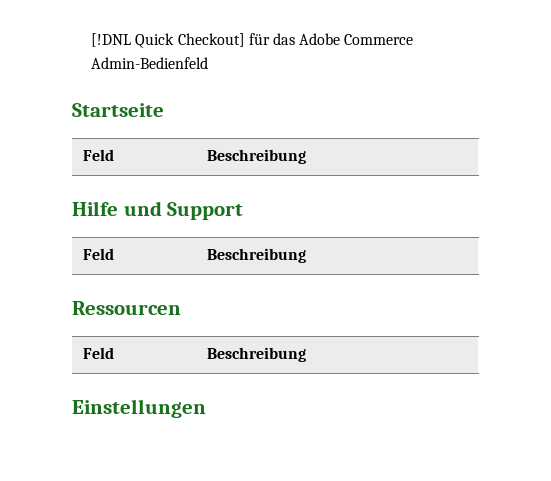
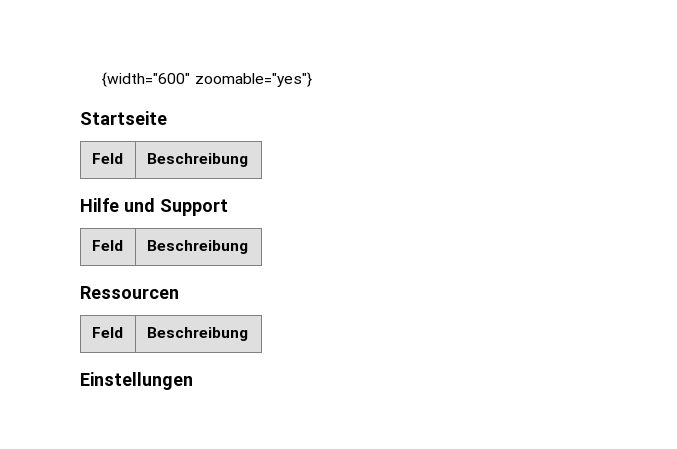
- [!DNL Quick Checkout] für das Adobe Commerce Admin-Bedienfeld
+ {width="600" zoomable="yes"}

